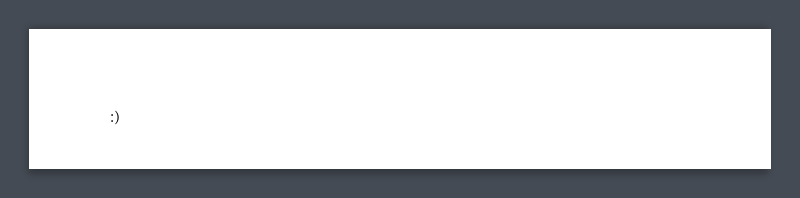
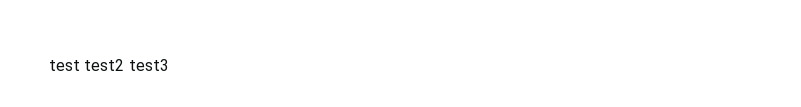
- :)
+ test test2 test3

